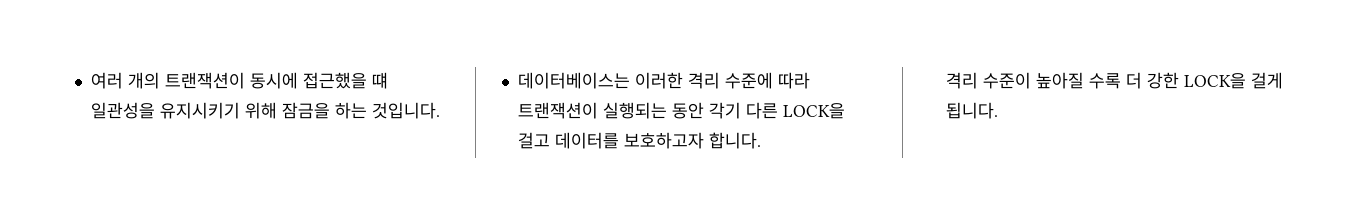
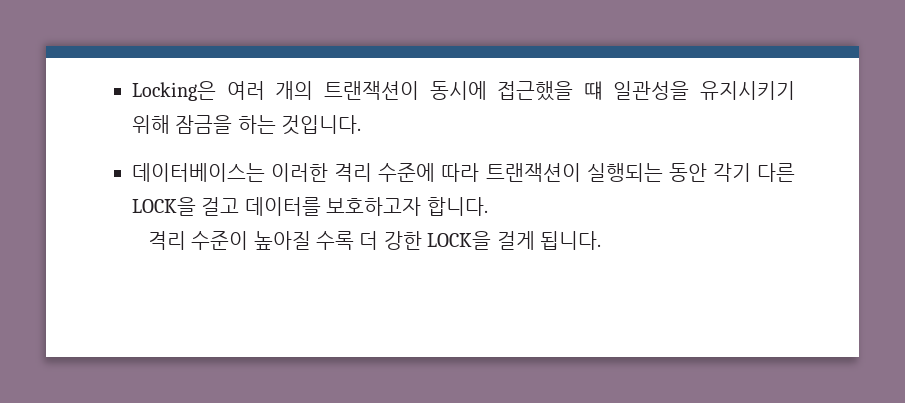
- 여러 개의 트랜잭션이 동시에 접근했을 떄 일관성을 유지시키기 위해 잠금을 하는 것입니다.
+ Locking은 여러 개의 트랜잭션이 동시에 접근했을 떄 일관성을 유지시키기 위해 잠금을 하는 것입니다.

